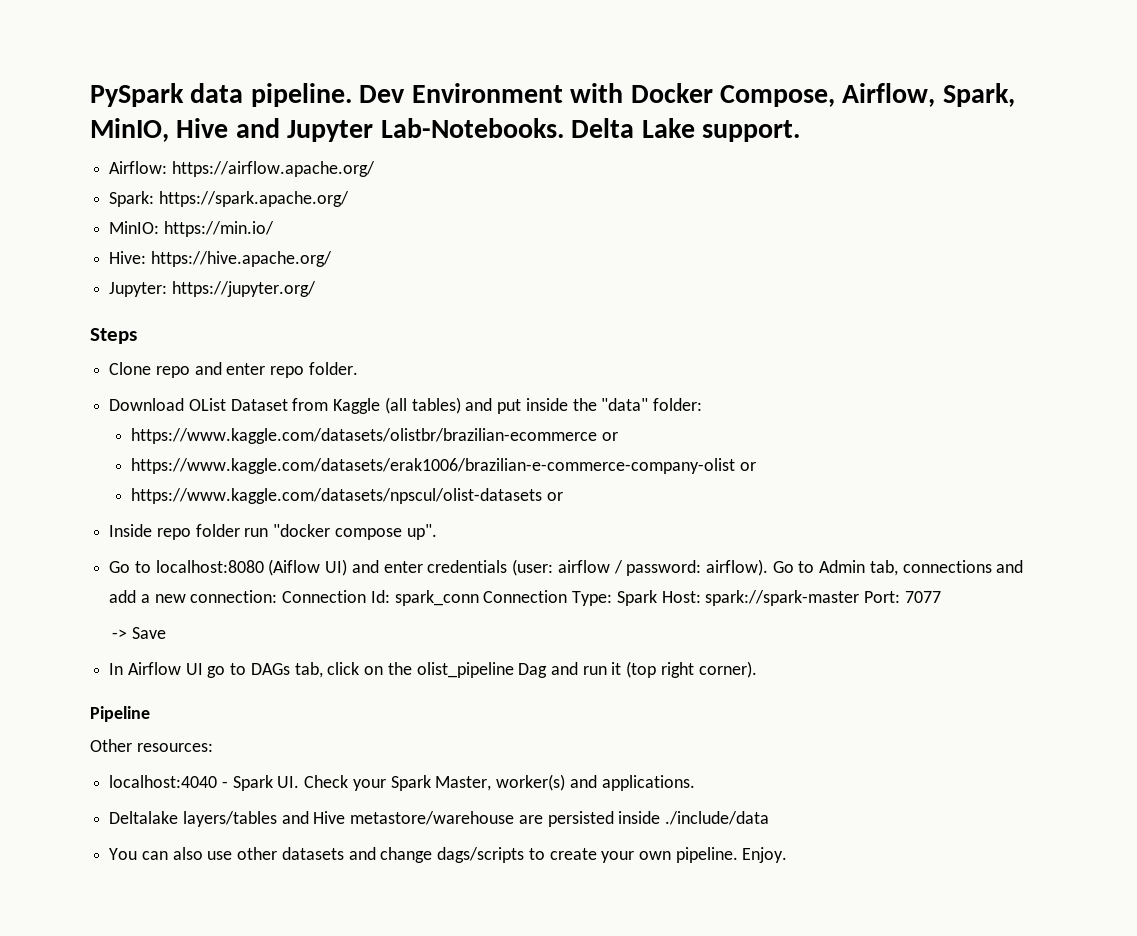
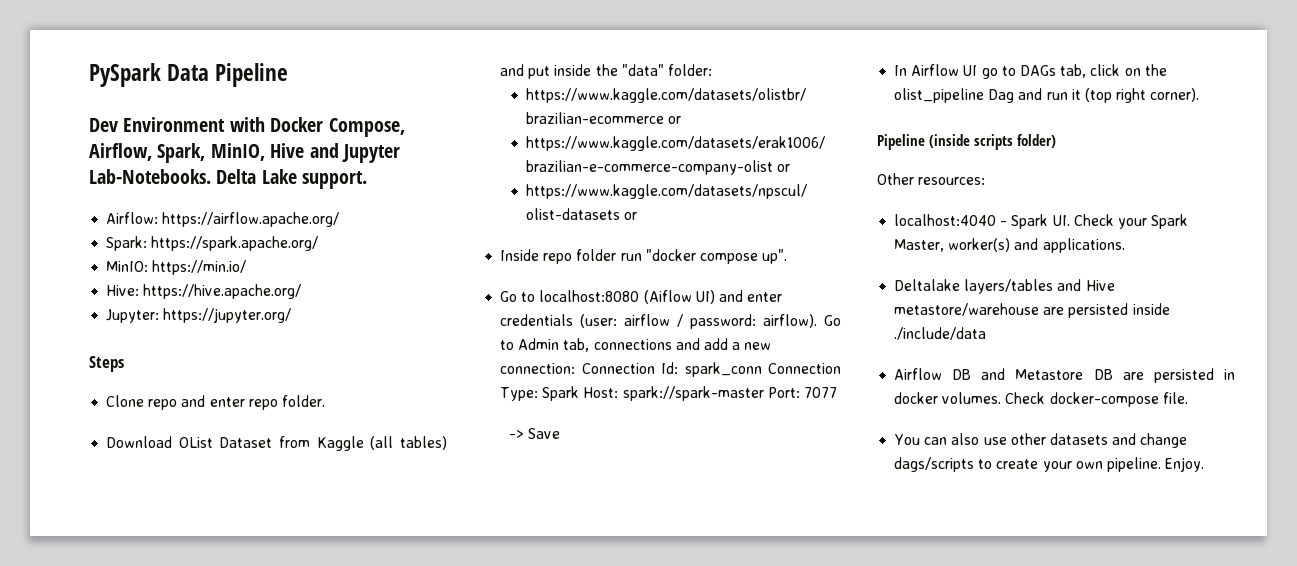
- PySpark data pipeline. Dev Environment with Docker Compose, Airflow, Spark, MinIO, Hive and Jupyter Lab-Notebooks.
+ PySpark Data Pipeline
+ Dev Environment with Docker Compose, Airflow, Spark, MinIO, Hive and Jupyter Lab-Notebooks.
- Pipeline
+ Pipeline (inside scripts folder)
+ Airflow DB and Metastore DB are persisted in docker volumes. Check docker-compose file.

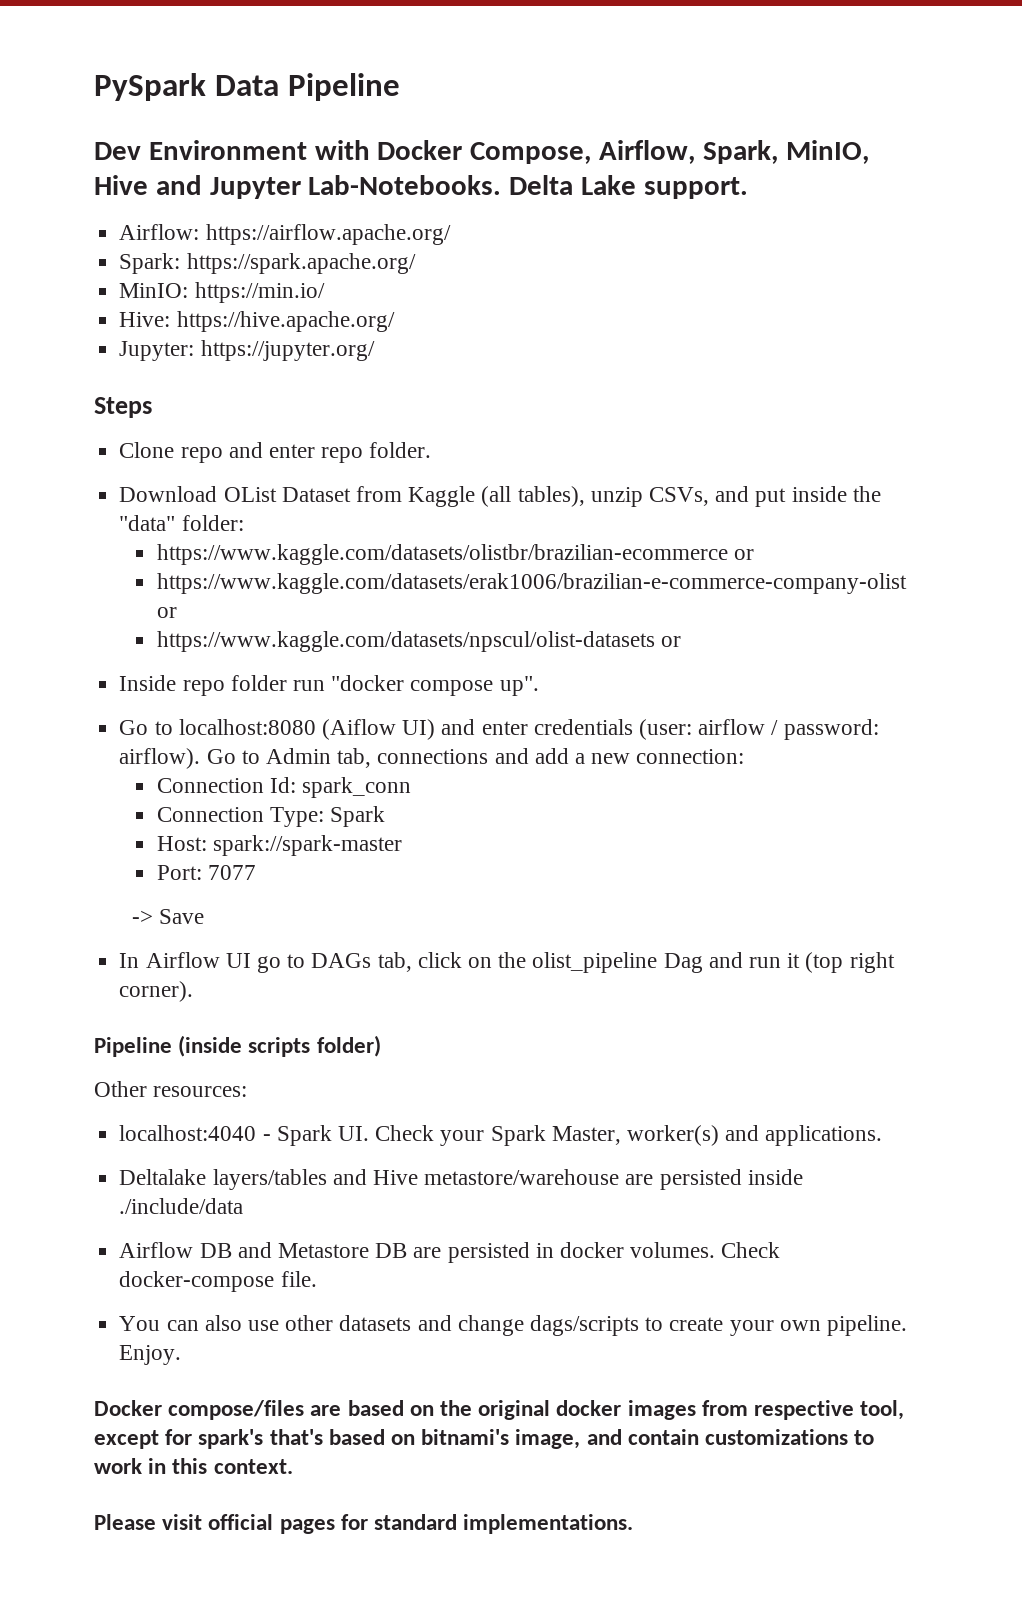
- Download OList Dataset from Kaggle (all tables) and put inside the "data" folder:
+ Download OList Dataset from Kaggle (all tables), unzip CSVs, and put inside the "data" folder:
- Go to Admin tab, connections and add a new connection: Connection Id: spark_conn Connection Type: Spark Host: spark://spark-master Port: 7077
+ Go to Admin tab, connections and add a new connection:
+ Connection Id: spark_conn
+ Connection Type: Spark
+ Host: spark://spark-master
+ Port: 7077
+ Docker compose/files are based on the original docker images from respective tool, except for spark's that's based on bitnami's image, and contain customizations to work in this context.
+ Please visit official pages for standard implementations.

